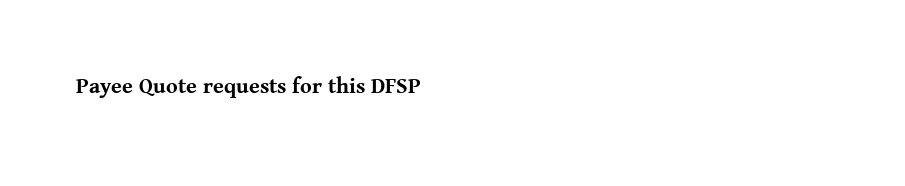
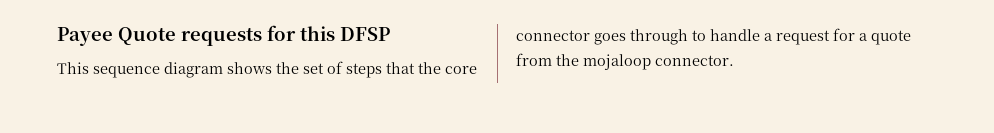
+ This sequence diagram shows the set of steps that the core connector goes through to handle a request for a quote from the mojaloop connector.

